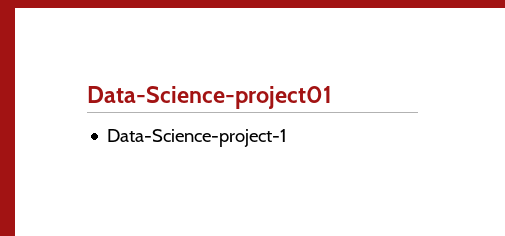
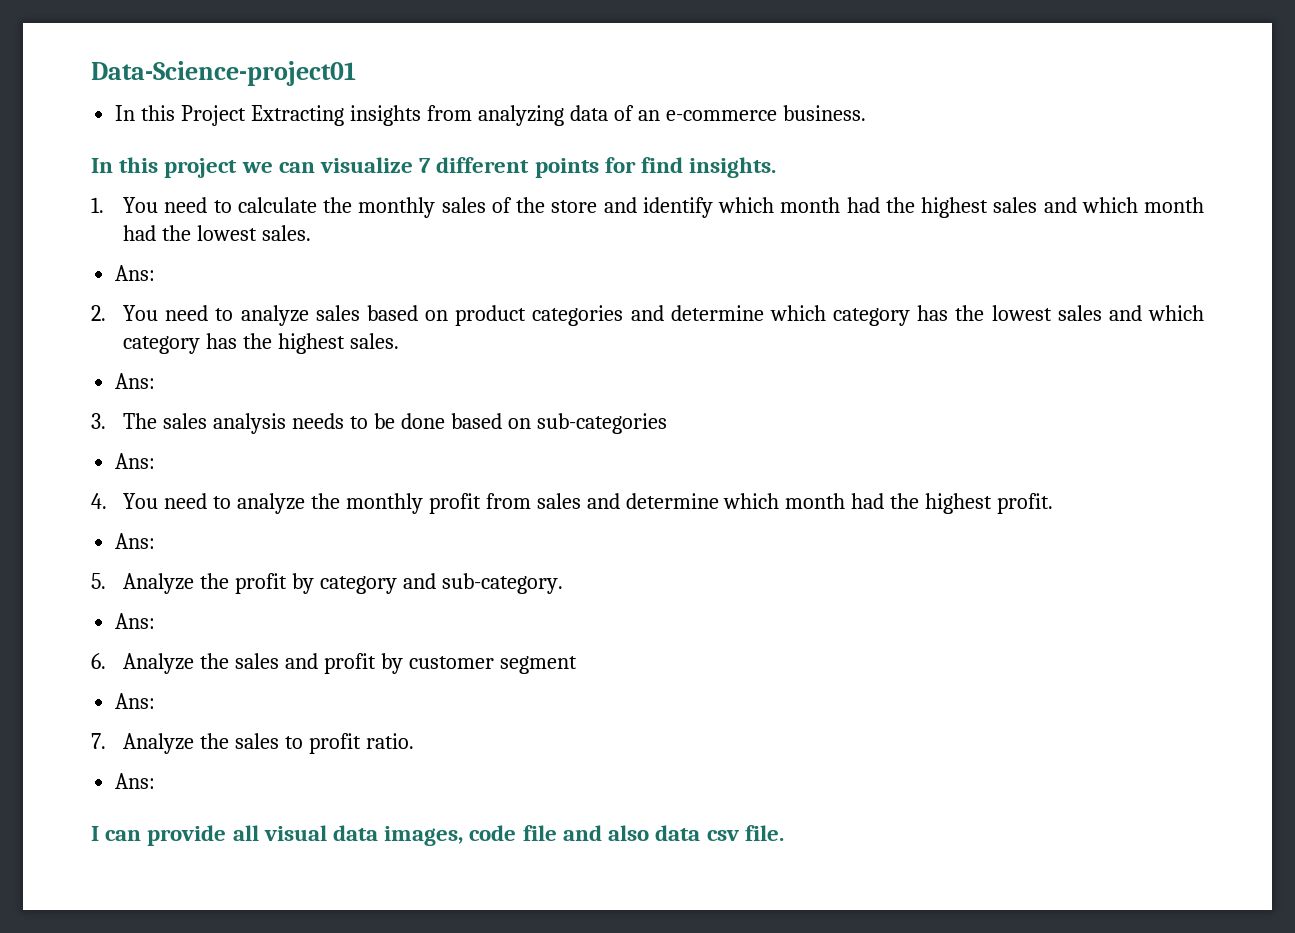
- Data-Science-project-1
+ In this Project Extracting insights from analyzing data of an e-commerce business.
+ In this project we can visualize 7 different points for find insights.
+ 1. You need to calculate the monthly sales of the store and identify which month had the highest sales and which month had the lowest sales.
+ Ans:
+ 2. You need to analyze sales based on product categories and determine which category has the lowest sales and which category has the highest sales.
+ Ans:
+ 3. The sales analysis needs to be done based on sub-categories
+ Ans:
+ 4. You need to analyze the monthly profit from sales and determine which month had the highest profit.
+ Ans:
+ 5. Analyze the profit by category and sub-category.
+ Ans:
+ 6. Analyze the sales and profit by customer segment
+ Ans:
+ 7. Analyze the sales to profit ratio.
+ Ans:
+ I can provide all visual data images, code file and also data csv file.

